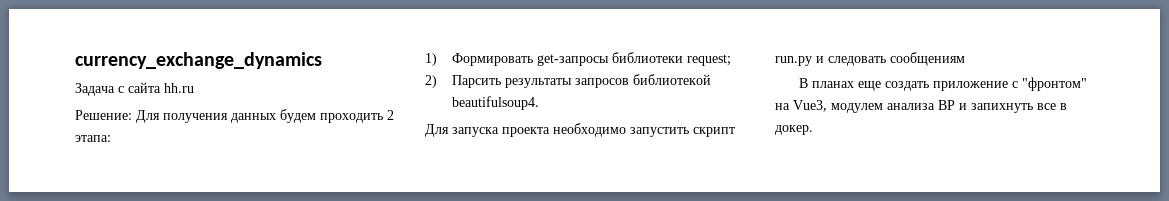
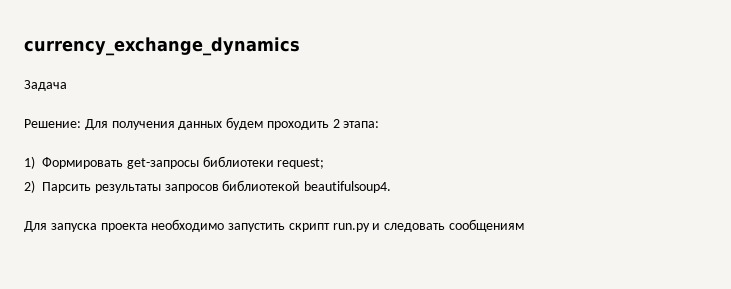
- Задача с сайта hh.ru
+ Задача
- В планах еще создать приложение с "фронтом" на Vue3, модулем анализа ВР и запихнуть все в докер.

